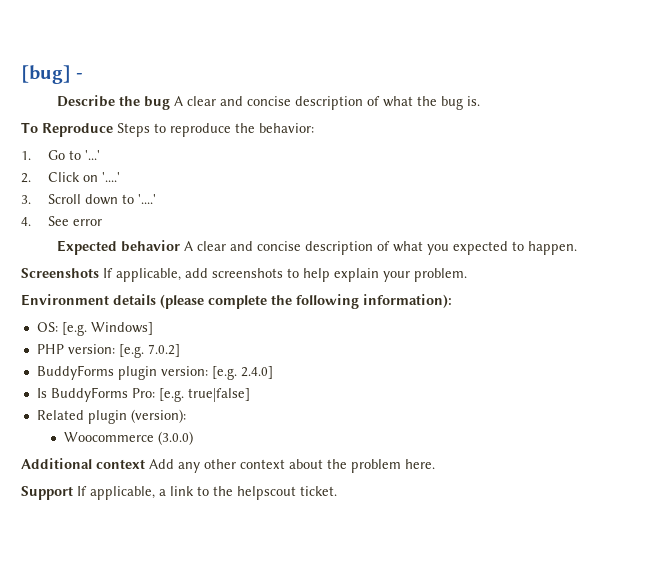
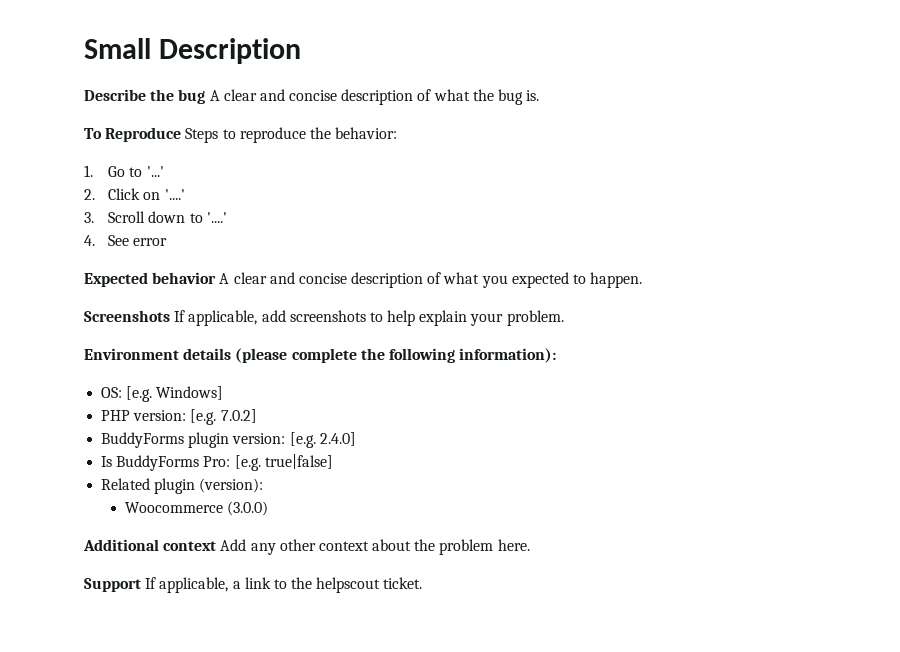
- [bug] -
+ Small Description

